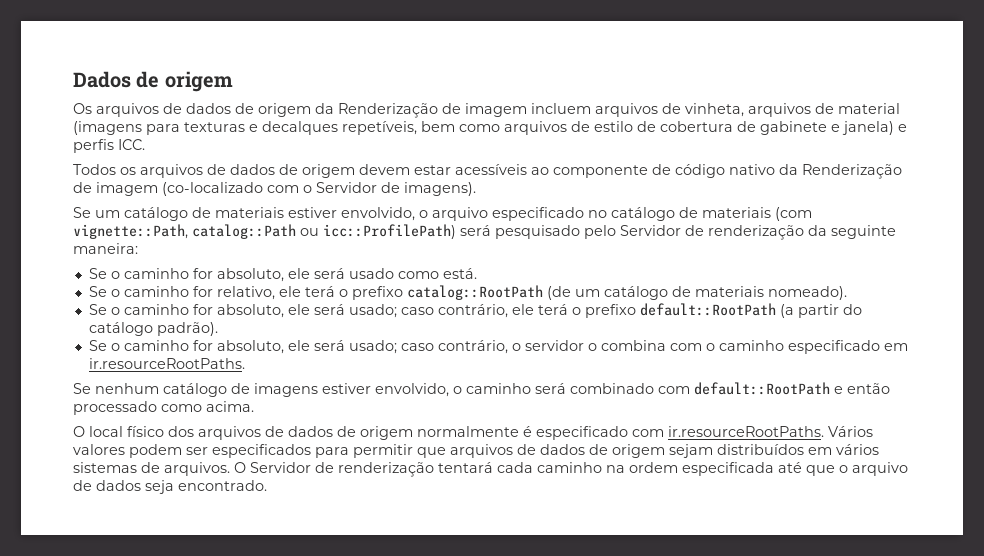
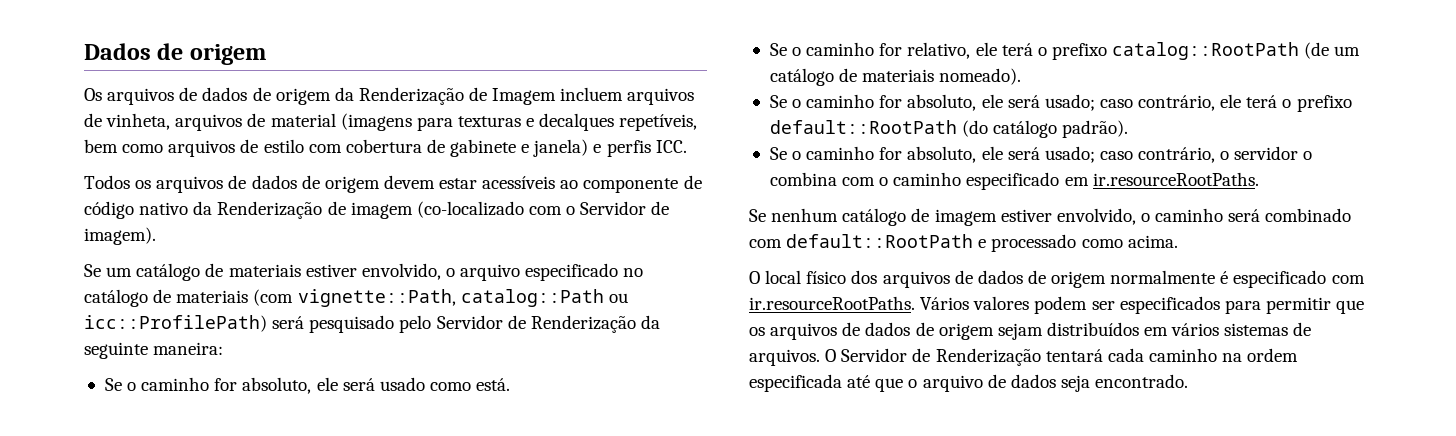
- Os arquivos de dados de origem da Renderização de imagem incluem arquivos de vinheta, arquivos de material (imagens para texturas e decalques repetíveis, bem como arquivos de estilo de cobertura de gabinete e janela) e perfis ICC.
+ Os arquivos de dados de origem da Renderização de Imagem incluem arquivos de vinheta, arquivos de material (imagens para texturas e decalques repetíveis, bem como arquivos de estilo com cobertura de gabinete e janela) e perfis ICC.
- Todos os arquivos de dados de origem devem estar acessíveis ao componente de código nativo da Renderização de imagem (co-localizado com o Servidor de imagens).
+ Todos os arquivos de dados de origem devem estar acessíveis ao componente de código nativo da Renderização de imagem (co-localizado com o Servidor de imagem).
- Se um catálogo de materiais estiver envolvido, o arquivo especificado no catálogo de materiais (com vignette::Path, catalog::Path ou icc::ProfilePath) será pesquisado pelo Servidor de renderização da seguinte maneira:
+ Se um catálogo de materiais estiver envolvido, o arquivo especificado no catálogo de materiais (com vignette::Path, catalog::Path ou icc::ProfilePath) será pesquisado pelo Servidor de Renderização da seguinte maneira:
- Se o caminho for absoluto, ele será usado; caso contrário, ele terá o prefixo default::RootPath (a partir do catálogo padrão).
+ Se o caminho for absoluto, ele será usado; caso contrário, ele terá o prefixo default::RootPath (do catálogo padrão).
- Se nenhum catálogo de imagens estiver envolvido, o caminho será combinado com default::RootPath e então processado como acima.
+ Se nenhum catálogo de imagem estiver envolvido, o caminho será combinado com default::RootPath e processado como acima.
- O local físico dos arquivos de dados de origem normalmente é especificado com ir.resourceRootPaths. Vários valores podem ser especificados para permitir que arquivos de dados de origem sejam distribuídos em vários sistemas de arquivos.
+ O local físico dos arquivos de dados de origem normalmente é especificado com ir.resourceRootPaths. Vários valores podem ser especificados para permitir que os arquivos de dados de origem sejam distribuídos em vários sistemas de arquivos.
- O Servidor de renderização tentará cada caminho na ordem especificada até que o arquivo de dados seja encontrado.
+ O Servidor de Renderização tentará cada caminho na ordem especificada até que o arquivo de dados seja encontrado.

